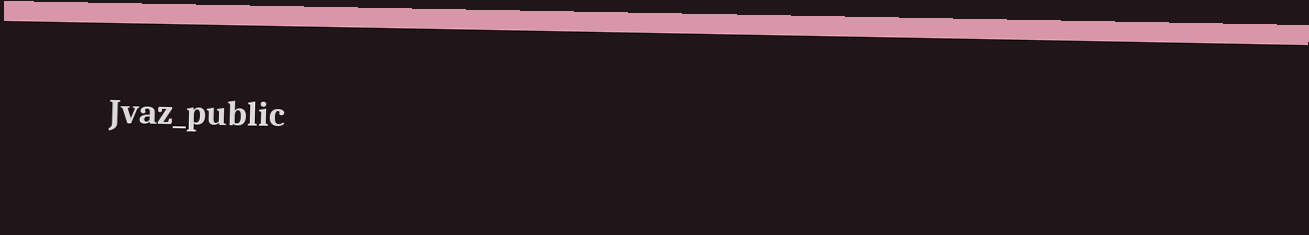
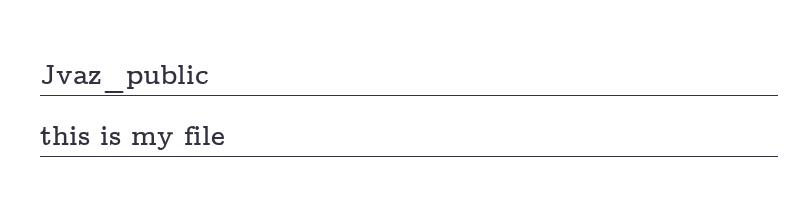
+ this is my file

